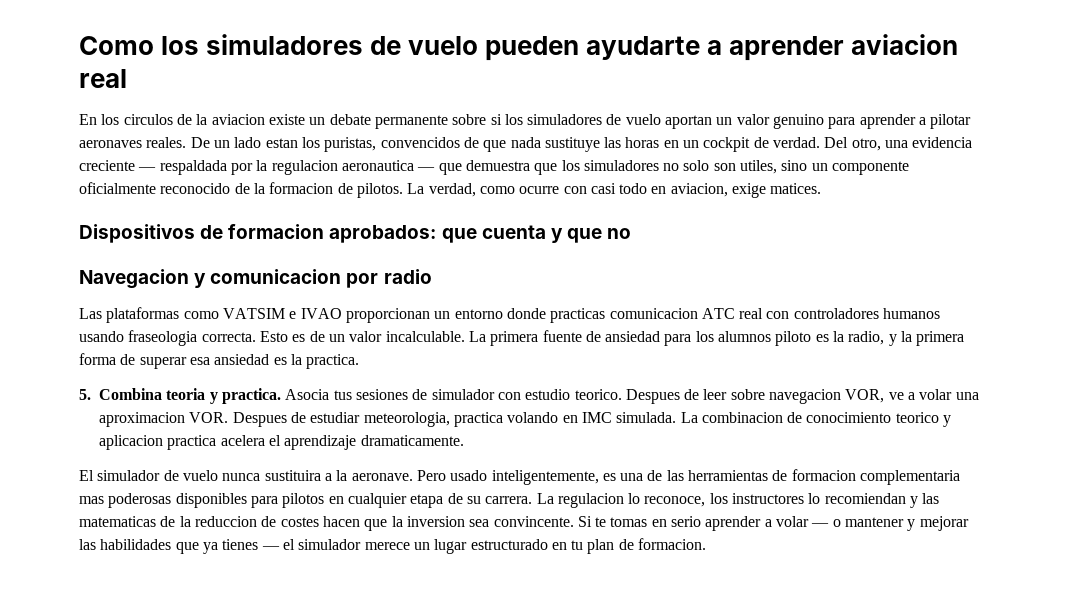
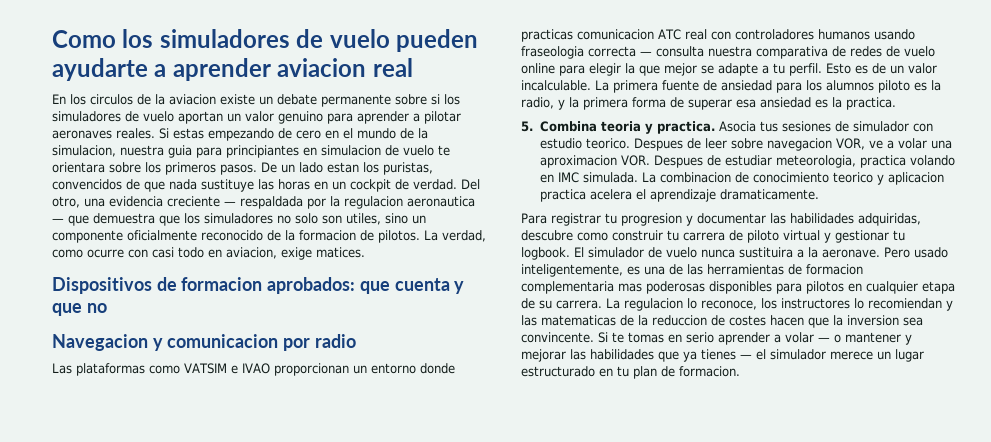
+ Si estas empezando de cero en el mundo de la simulacion, nuestra guia para principiantes en simulacion de vuelo te orientara sobre los primeros pasos.
- Las plataformas como VATSIM e IVAO proporcionan un entorno donde practicas comunicacion ATC real con controladores humanos usando fraseologia correcta.
+ Las plataformas como VATSIM e IVAO proporcionan un entorno donde practicas comunicacion ATC real con controladores humanos usando fraseologia correcta — consulta nuestra comparativa de redes de vuelo online para elegir la que mejor se adapte a tu perfil.
+ Para registrar tu progresion y documentar las habilidades adquiridas, descubre como construir tu carrera de piloto virtual y gestionar tu logbook.

